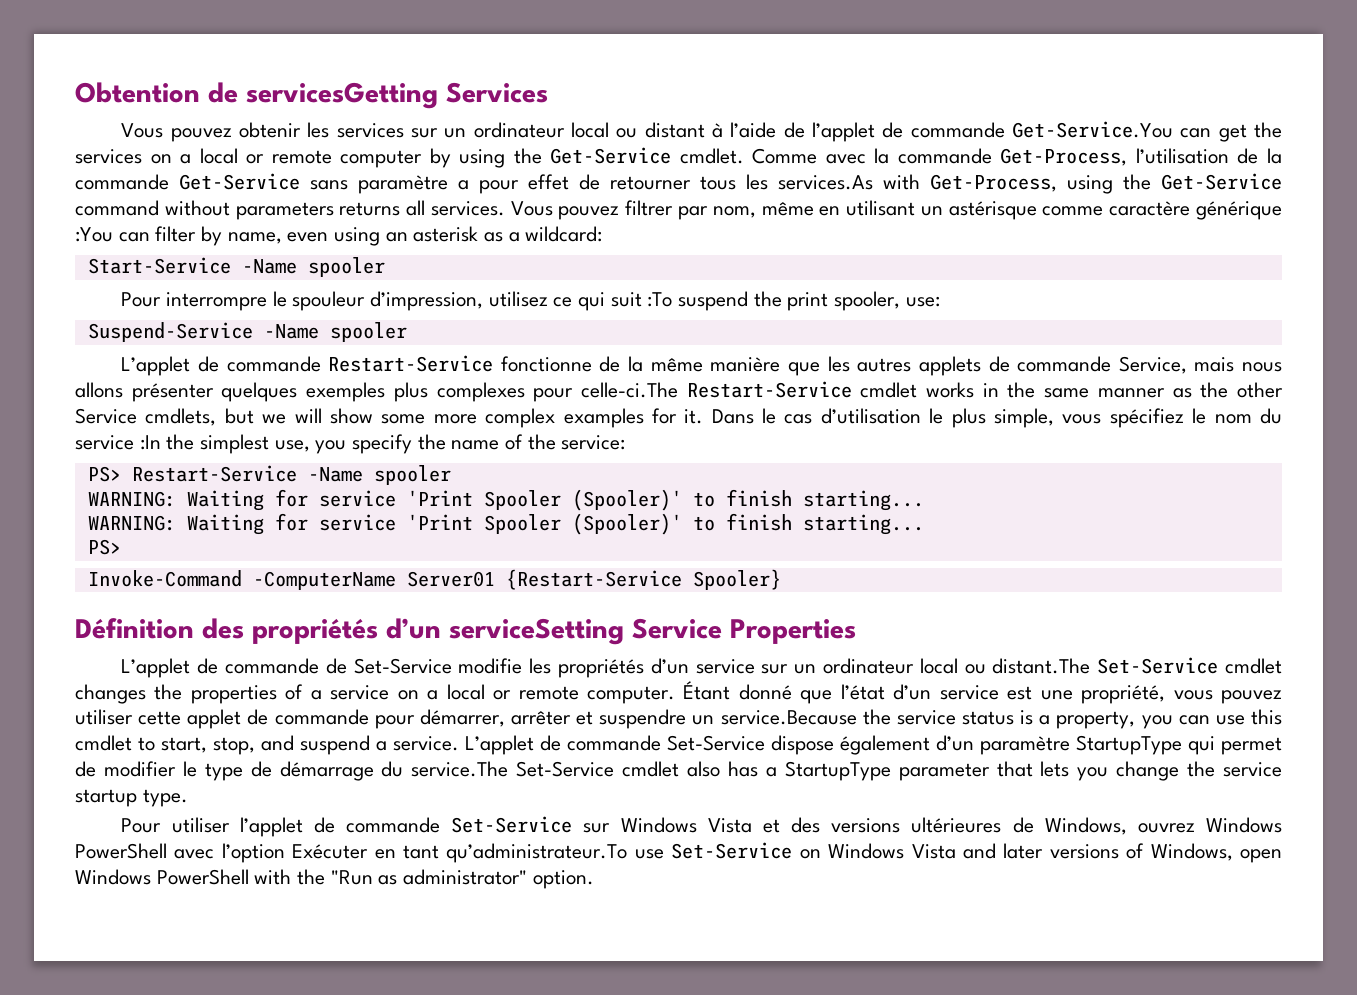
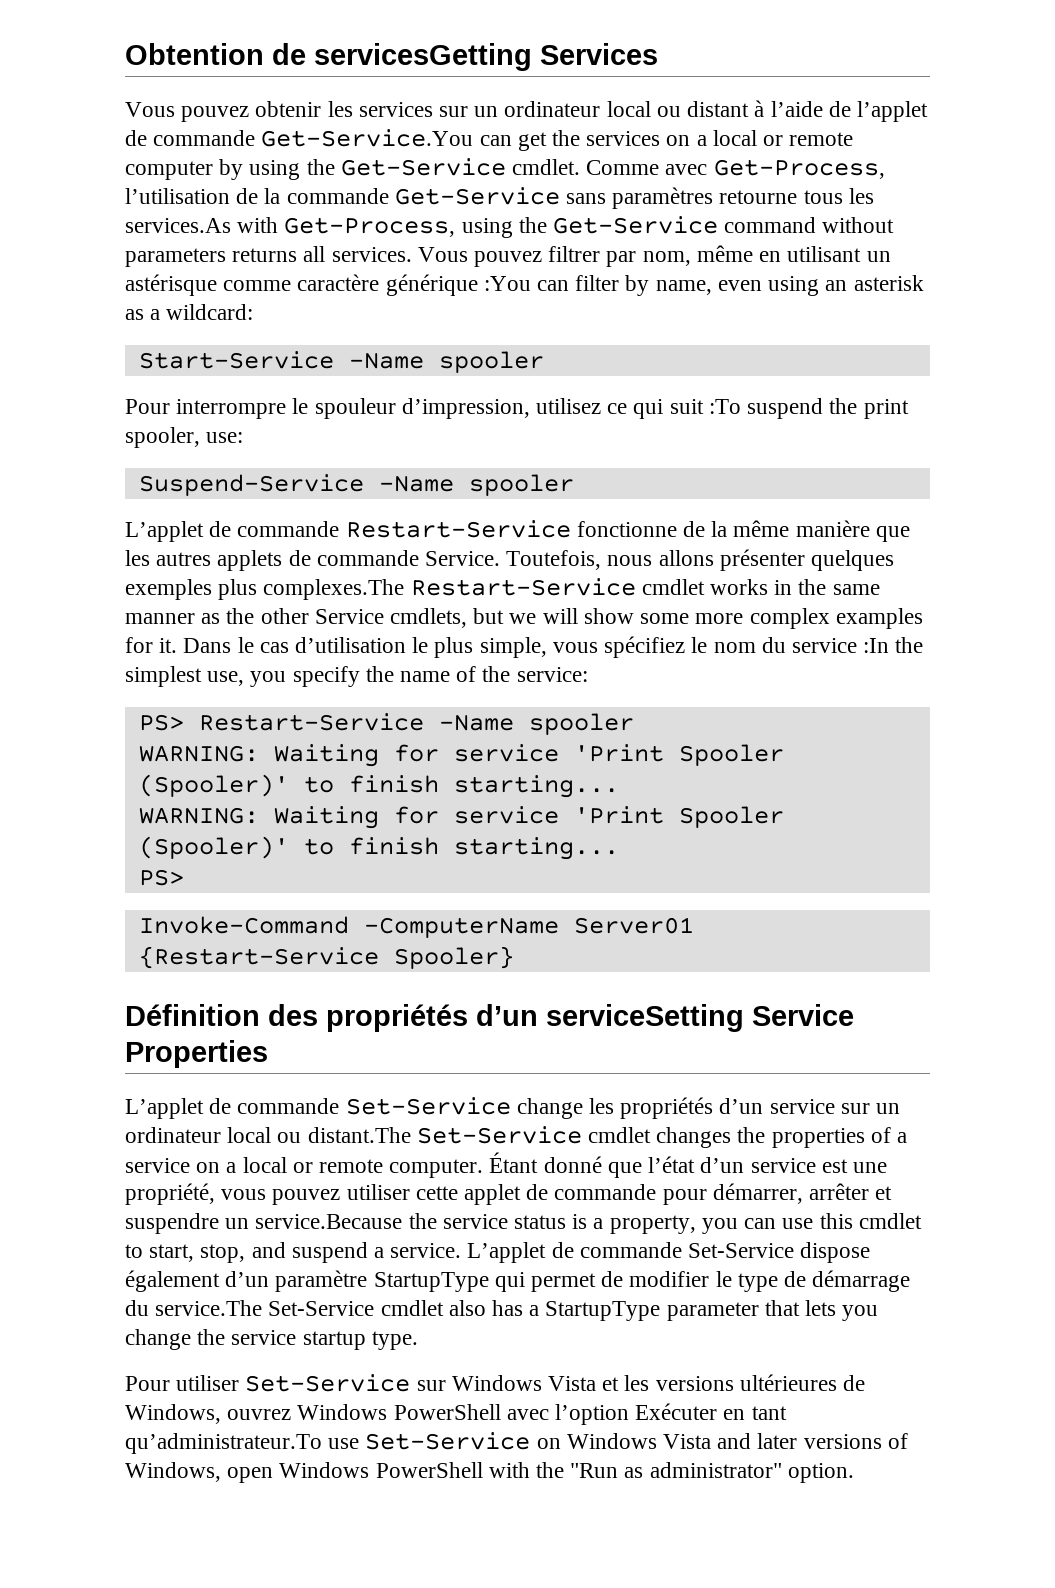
- Comme avec la commande Get-Process, l’utilisation de la commande Get-Service sans paramètre a pour effet de retourner tous les services.As with Get-Process, using the Get-Service command without parameters returns all services.
+ Comme avec Get-Process, l’utilisation de la commande Get-Service sans paramètres retourne tous les services.As with Get-Process, using the Get-Service command without parameters returns all services.
- L’applet de commande Restart-Service fonctionne de la même manière que les autres applets de commande Service, mais nous allons présenter quelques exemples plus complexes pour celle-ci.The Restart-Service cmdlet works in the same manner as the other Service cmdlets, but we will show some more complex examples for it.
+ L’applet de commande Restart-Service fonctionne de la même manière que les autres applets de commande Service. Toutefois, nous allons présenter quelques exemples plus complexes.The Restart-Service cmdlet works in the same manner as the other Service cmdlets, but we will show some more complex examples for it.
- L’applet de commande de Set-Service modifie les propriétés d’un service sur un ordinateur local ou distant.The Set-Service cmdlet changes the properties of a service on a local or remote computer.
+ L’applet de commande Set-Service change les propriétés d’un service sur un ordinateur local ou distant.The Set-Service cmdlet changes the properties of a service on a local or remote computer.
- Pour utiliser l’applet de commande Set-Service sur Windows Vista et des versions ultérieures de Windows, ouvrez Windows PowerShell avec l’option Exécuter en tant qu’administrateur.To use Set-Service on Windows Vista and later versions of Windows, open Windows PowerShell with the "Run as administrator" option.
+ Pour utiliser Set-Service sur Windows Vista et les versions ultérieures de Windows, ouvrez Windows PowerShell avec l’option Exécuter en tant qu’administrateur.To use Set-Service on Windows Vista and later versions of Windows, open Windows PowerShell with the "Run as administrator" option.

